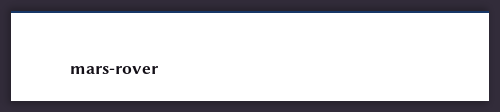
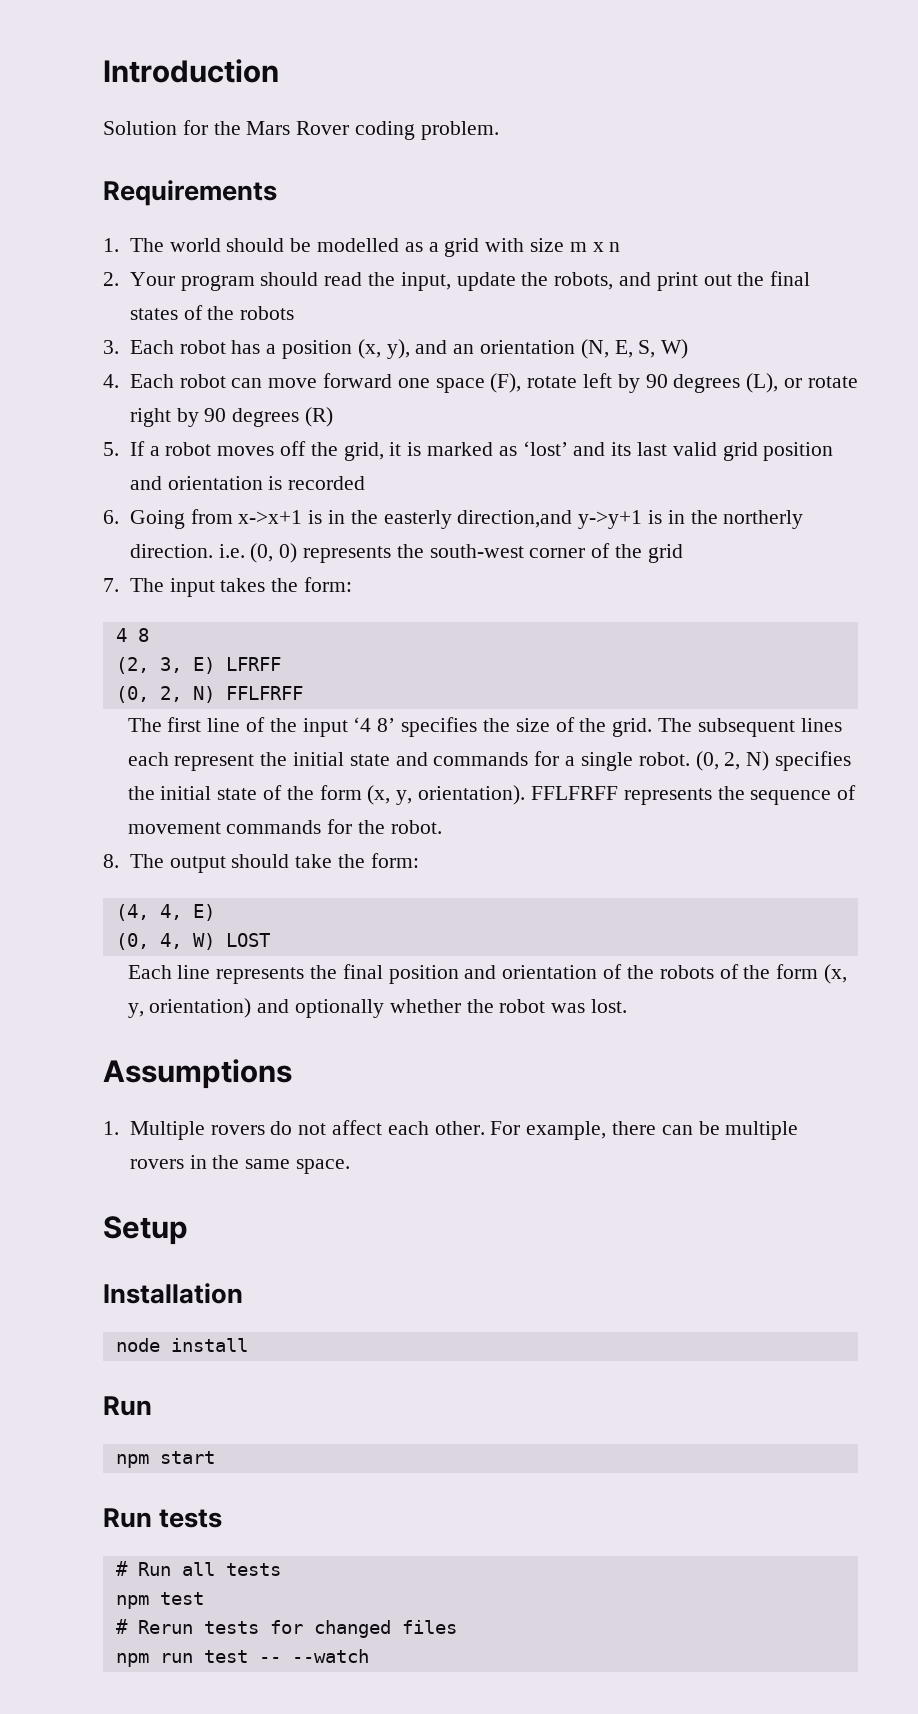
- mars-rover
+ Introduction
+ Solution for the Mars Rover coding problem.
+ Requirements
+ 1. The world should be modelled as a grid with size m x n
+ 2. Your program should read the input, update the robots, and print out the final states of the robots
+ 3. Each robot has a position (x, y), and an orientation (N, E, S, W)
+ 4. Each robot can move forward one space (F), rotate left by 90 degrees (L), or rotate right by 90 degrees (R)
+ 5. If a robot moves off the grid, it is marked as ‘lost’ and its last valid grid position and orientation is recorded
+ 6. Going from x->x+1 is in the easterly direction,and y->y+1 is in the northerly direction. i.e. (0, 0) represents the south-west corner of the grid
+ 7. The input takes the form:
+ 4 8
+ (2, 3, E) LFRFF
+ (0, 2, N) FFLFRFF
+ The first line of the input ‘4 8’ specifies the size of the grid. The subsequent lines each represent the initial state and commands for a single robot. (0, 2, N) specifies the initial state of the form (x, y, orientation). FFLFRFF represents the sequence of movement commands for the robot.
+ 8. The output should take the form:
+ (4, 4, E)
+ (0, 4, W) LOST
+ Each line represents the final position and orientation of the robots of the form (x, y, orientation) and optionally whether the robot was lost.
+ Assumptions
+ 1. Multiple rovers do not affect each other. For example, there can be multiple rovers in the same space.
+ Setup
+ Installation
+ node install
+ Run
+ npm start
+ Run tests
+ # Run all tests
+ npm test
+ # Rerun tests for changed files
+ npm run test -- --watch

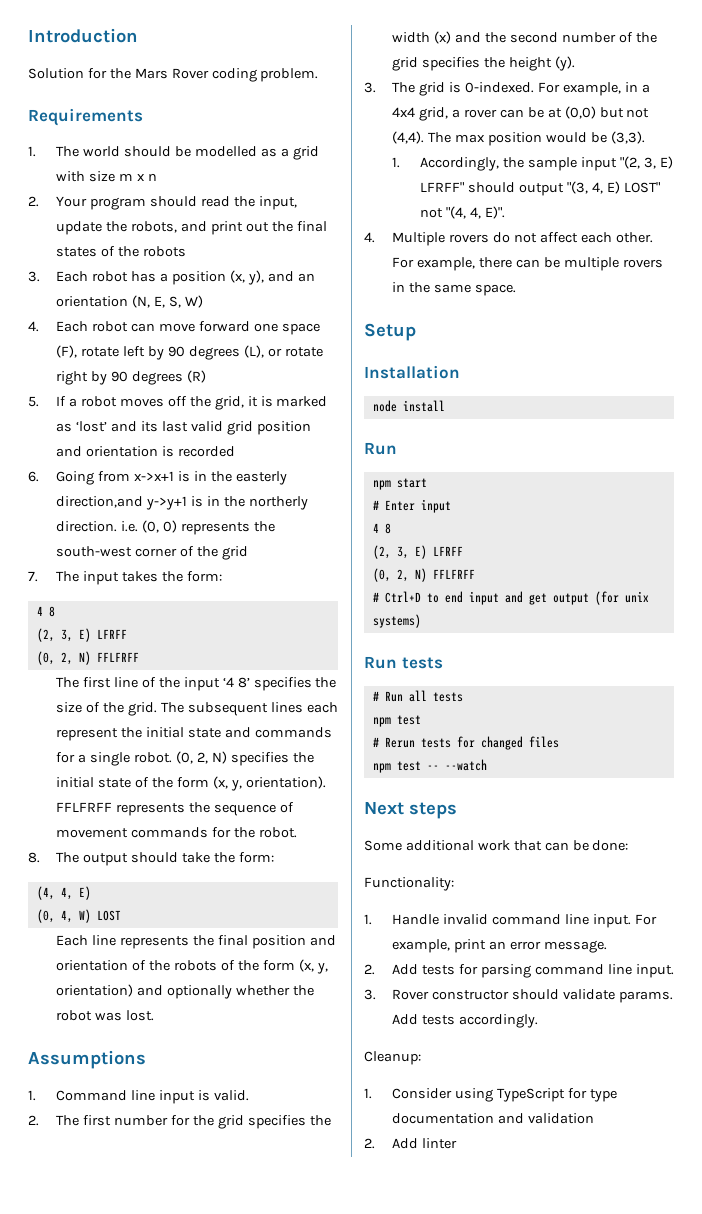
- 1. Multiple rovers do not affect each other.
+ 1. Command line input is valid.
+ 2. The first number for the grid specifies the width (x) and the second number of the grid specifies the height (y).
+ 3. The grid is 0-indexed. For example, in a 4x4 grid, a rover can be at (0,0) but not (4,4). The max position would be (3,3).
+ 1. Accordingly, the sample input "(2, 3, E) LFRFF" should output "(3, 4, E) LOST" not "(4, 4, E)".
+ 4. Multiple rovers do not affect each other.
+ # Enter input
+ 4 8
+ (2, 3, E) LFRFF
+ (0, 2, N) FFLFRFF
+ # Ctrl+D to end input and get output (for unix systems)
- npm run test -- --watch
+ npm test -- --watch
+ Next steps
+ Some additional work that can be done:
+ Functionality:
+ 1. Handle invalid command line input. For example, print an error message.
+ 2. Add tests for parsing command line input.
+ 3. Rover constructor should validate params. Add tests accordingly.
+ Cleanup:
+ 1. Consider using TypeScript for type documentation and validation
+ 2. Add linter

